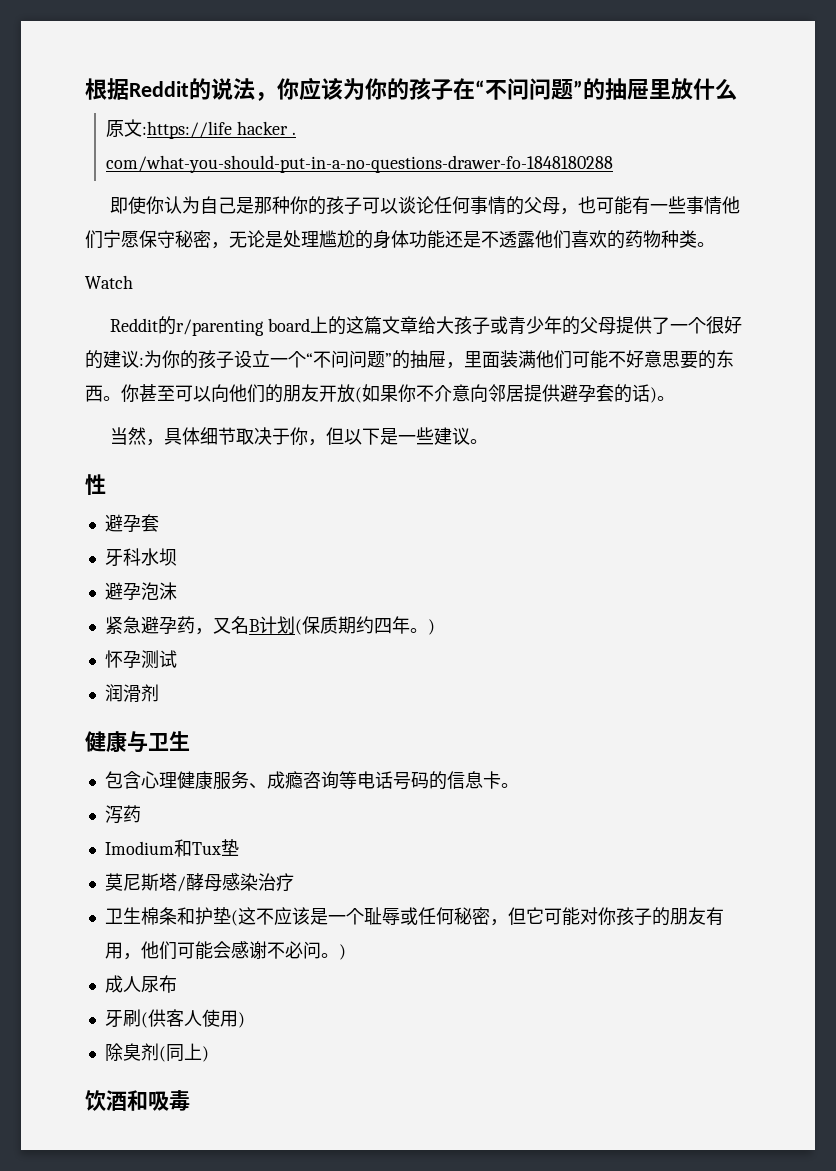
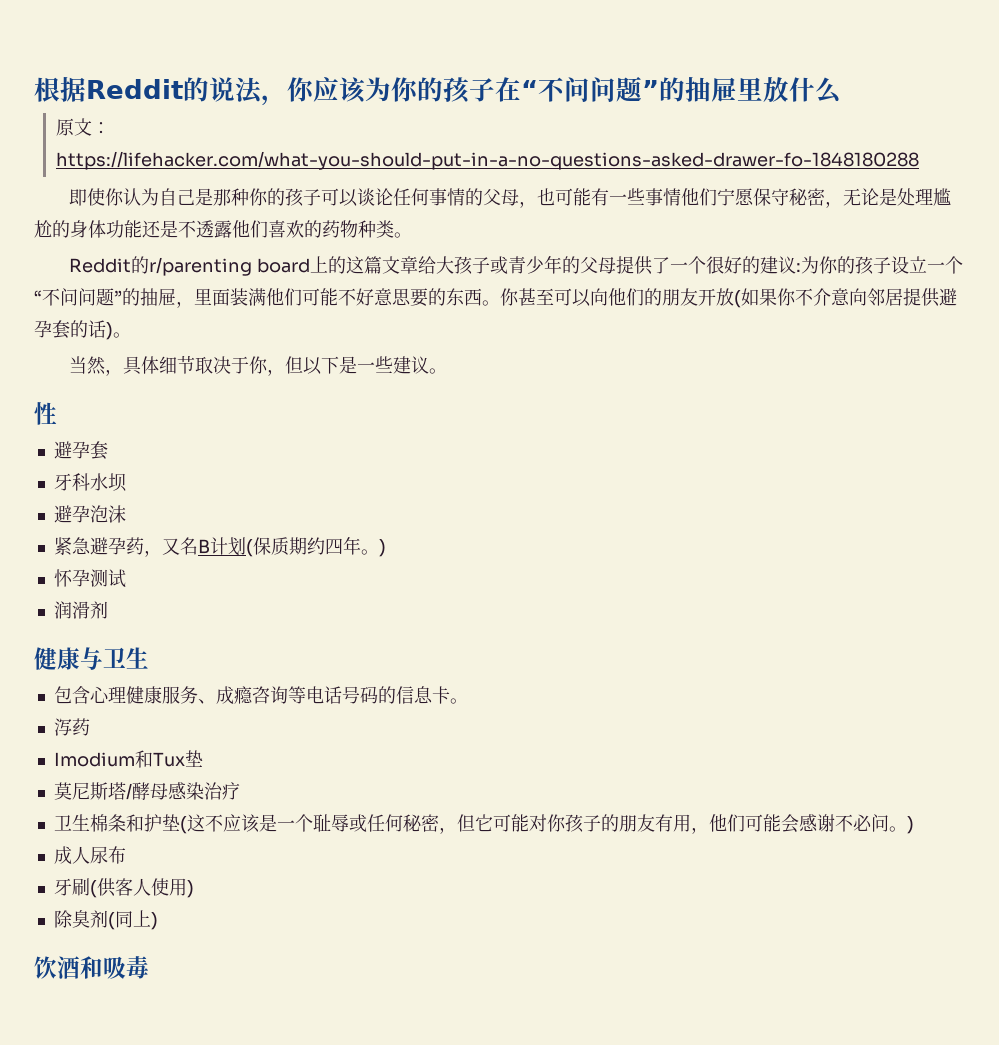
- 原文:https://life hacker . com/what-you-should-put-in-a-no-questions-drawer-fo-1848180288
+ 原文：https://lifehacker.com/what-you-should-put-in-a-no-questions-asked-drawer-fo-1848180288
- Watch

